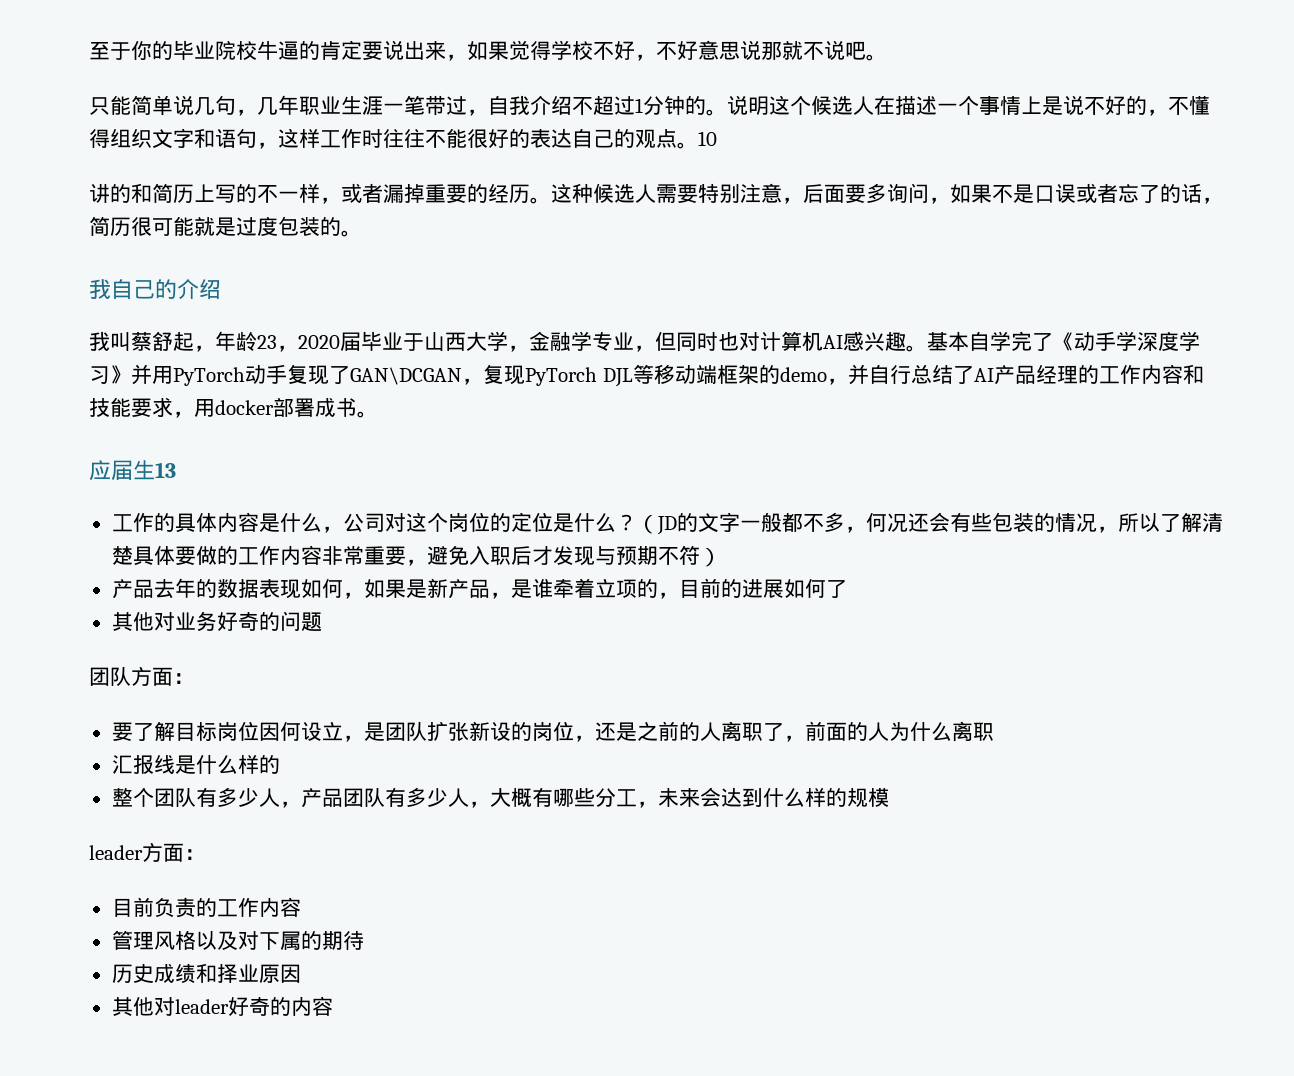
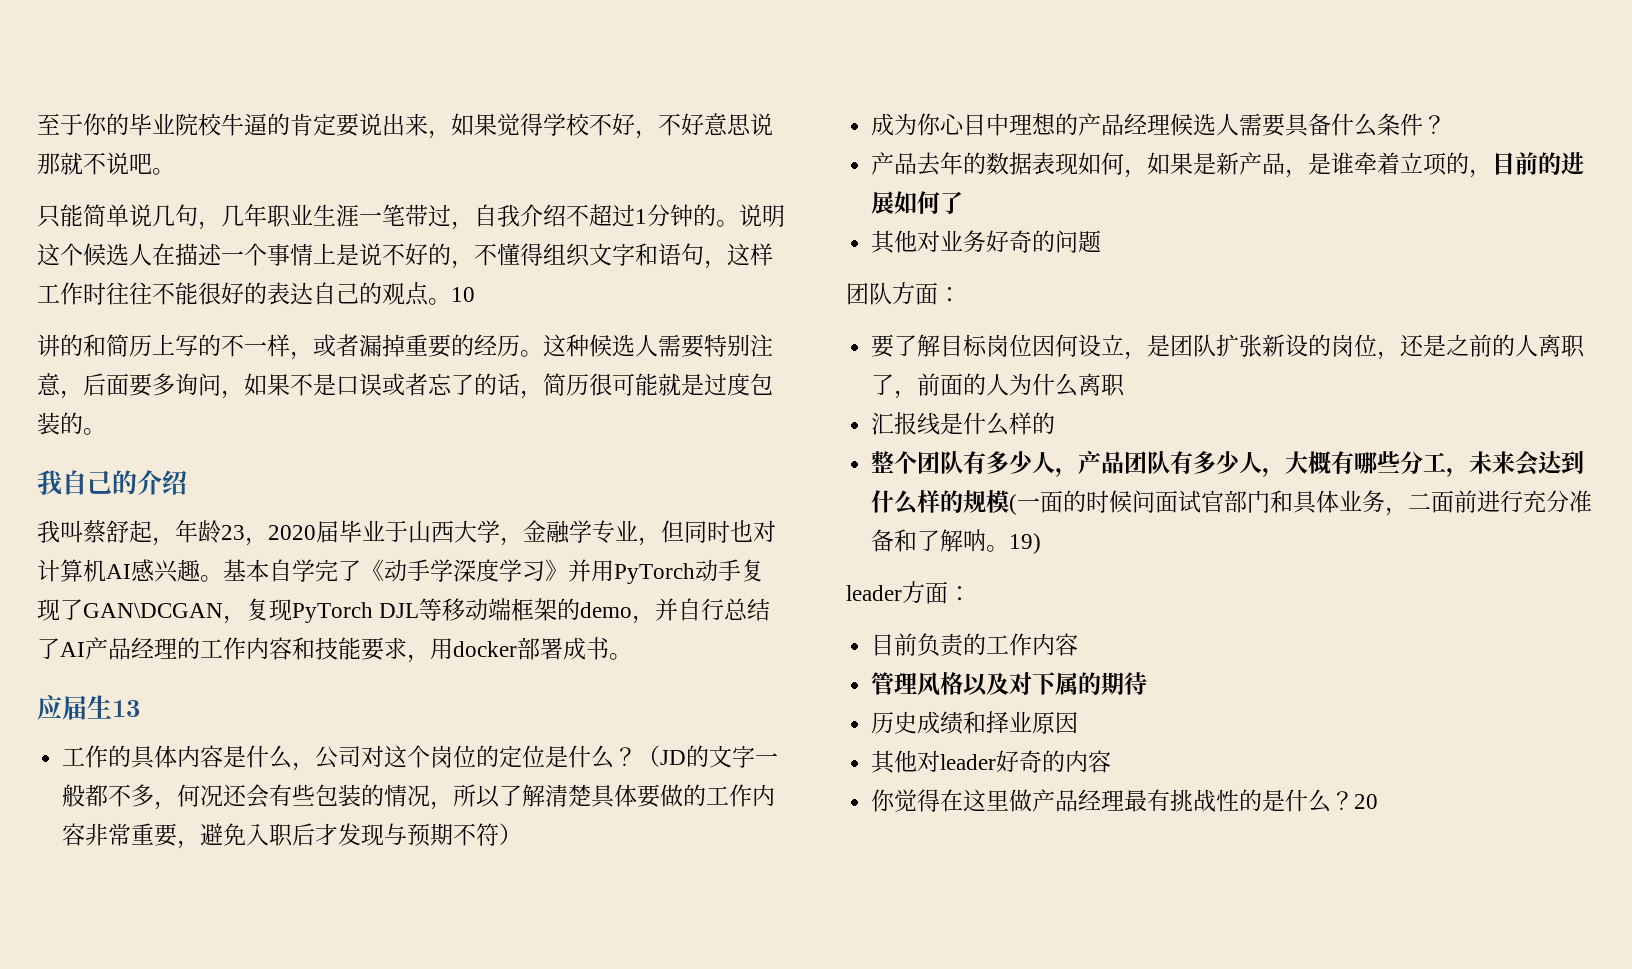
+ 成为你心目中理想的产品经理候选人需要具备什么条件？
- 整个团队有多少人，产品团队有多少人，大概有哪些分工，未来会达到什么样的规模
+ 整个团队有多少人，产品团队有多少人，大概有哪些分工，未来会达到什么样的规模(一面的时候问面试官部门和具体业务，二面前进行充分准备和了解呐。19)
+ 你觉得在这里做产品经理最有挑战性的是什么？20

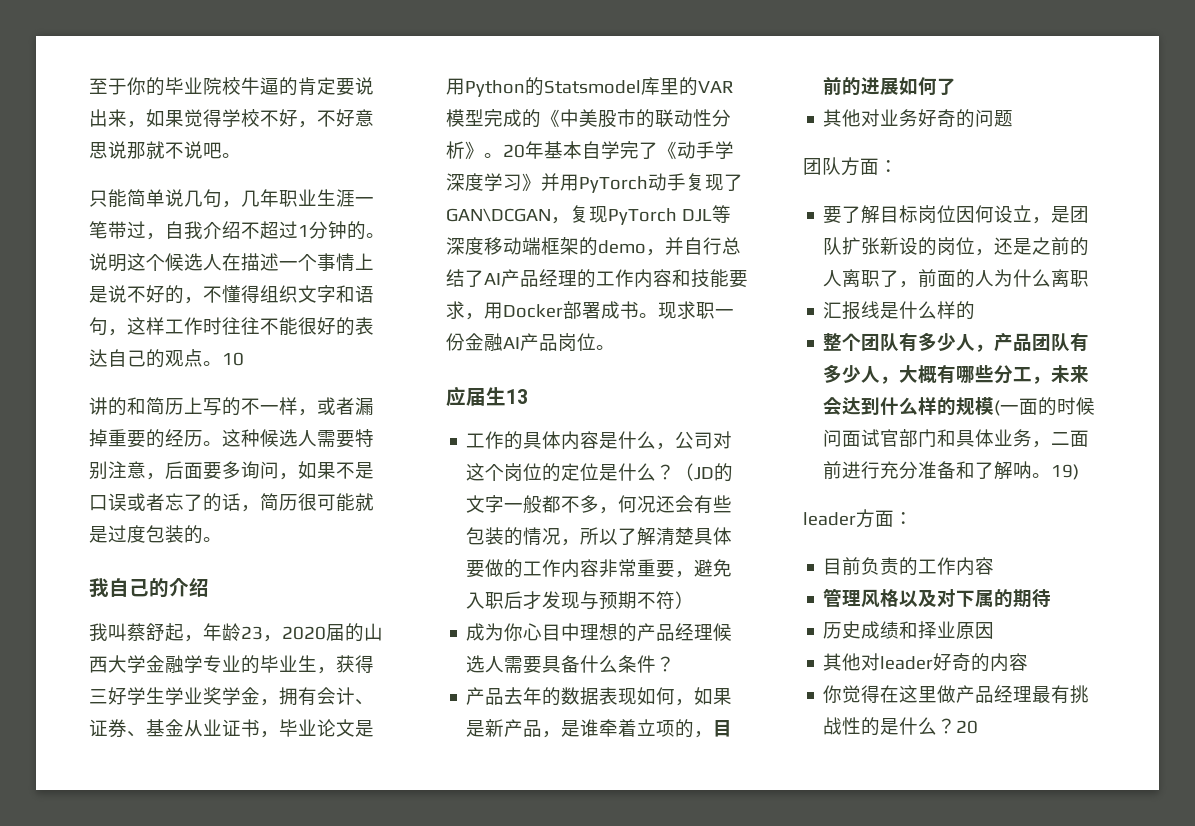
- 我叫蔡舒起，年龄23，2020届毕业于山西大学，金融学专业，但同时也对计算机AI感兴趣。基本自学完了《动手学深度学习》并用PyTorch动手复现了GAN\DCGAN，复现PyTorch DJL等移动端框架的demo，并自行总结了AI产品经理的工作内容和技能要求，用docker部署成书。
+ 我叫蔡舒起，年龄23，2020届的山西大学金融学专业的毕业生，获得三好学生学业奖学金，拥有会计、证券、基金从业证书，毕业论文是用Python的Statsmodel库里的VAR模型完成的《中美股市的联动性分析》。20年基本自学完了《动手学深度学习》并用PyTorch动手复现了GAN\DCGAN，复现PyTorch DJL等深度移动端框架的demo，并自行总结了AI产品经理的工作内容和技能要求，用Docker部署成书。现求职一份金融AI产品岗位。

